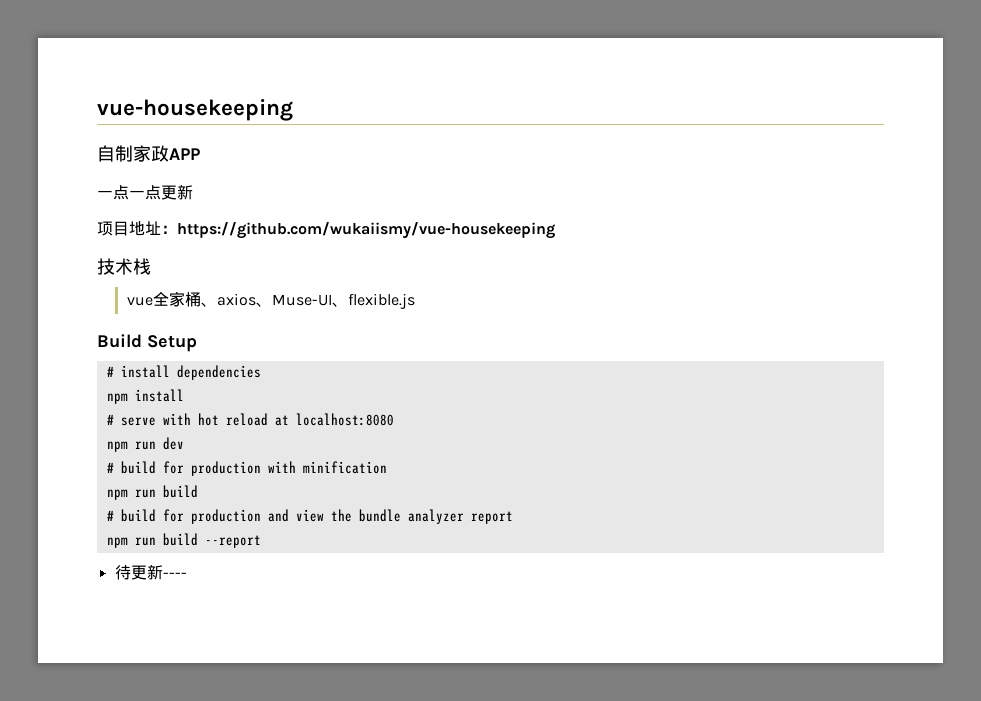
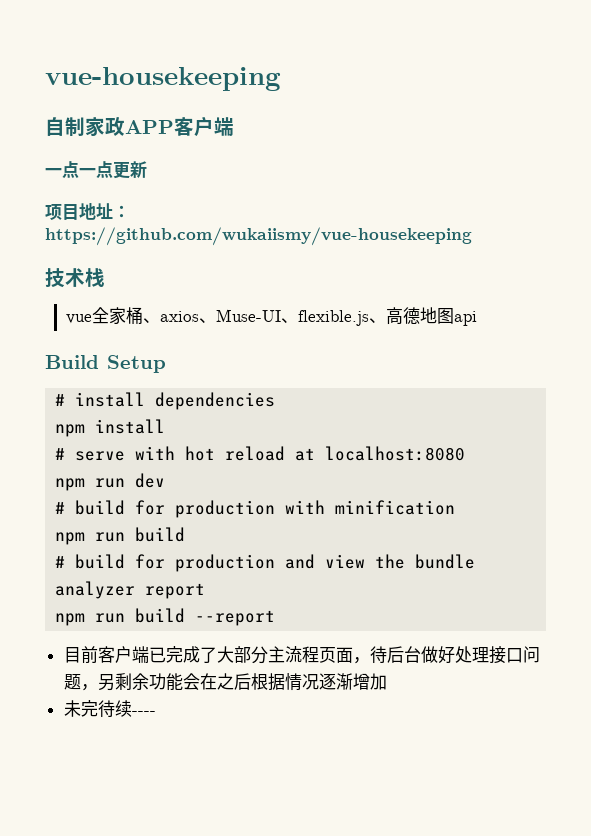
- 自制家政APP
+ 自制家政APP客户端
- vue全家桶、axios、Muse-UI、flexible.js
+ vue全家桶、axios、Muse-UI、flexible.js、高德地图api
- 待更新----
+ 目前客户端已完成了大部分主流程页面，待后台做好处理接口问题，另剩余功能会在之后根据情况逐渐增加
+ 未完待续----

